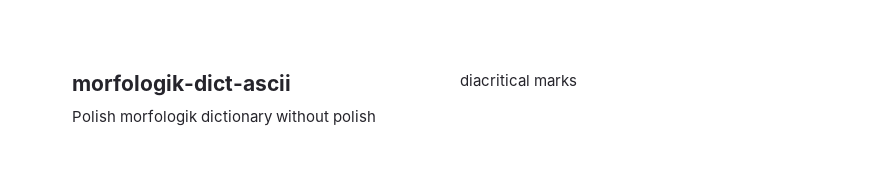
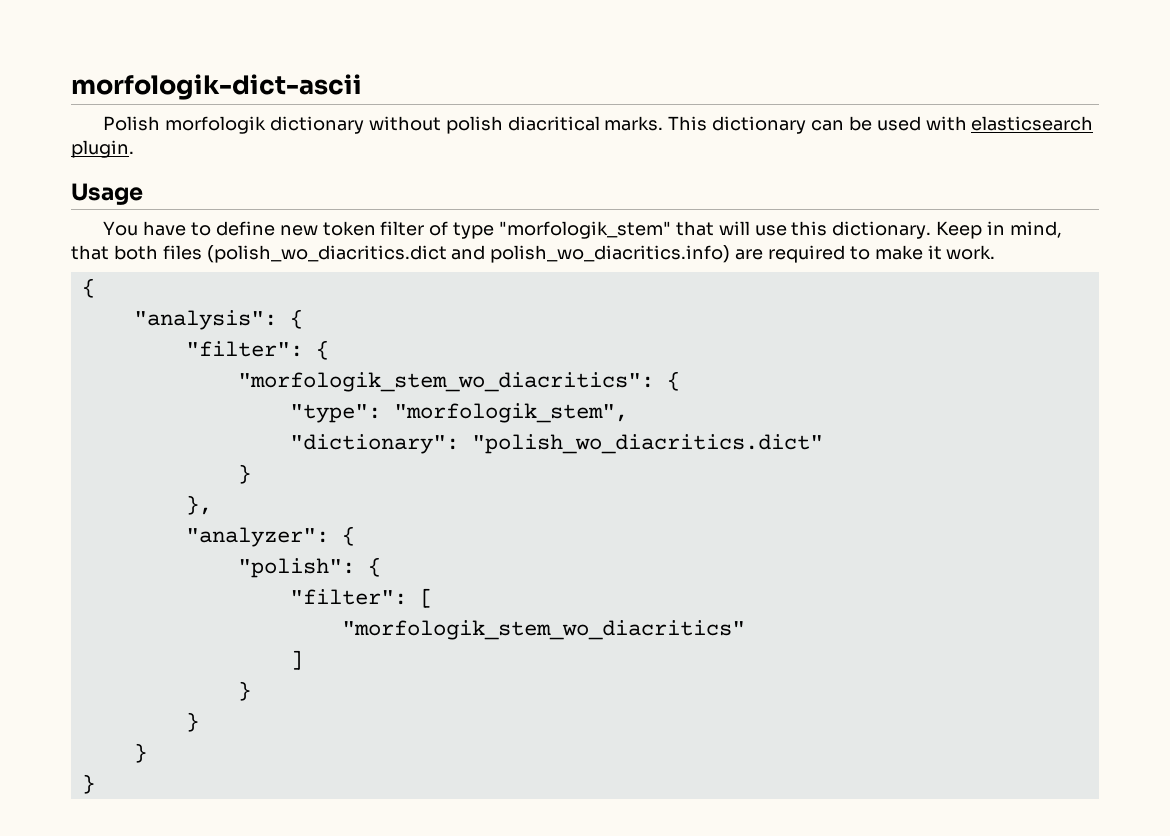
- Polish morfologik dictionary without polish diacritical marks
+ Polish morfologik dictionary without polish diacritical marks. This dictionary can be used with elasticsearch plugin.
+ Usage
+ You have to define new token filter of type "morfologik_stem" that will use this dictionary. Keep in mind, that both files (polish_wo_diacritics.dict and polish_wo_diacritics.info) are required to make it work.
+ {
+ "analysis": {
+ "filter": {
+ "morfologik_stem_wo_diacritics": {
+ "type": "morfologik_stem",
+ "dictionary": "polish_wo_diacritics.dict"
+ }
+ },
+ "analyzer": {
+ "polish": {
+ "filter": [
+ "morfologik_stem_wo_diacritics"
+ ]
+ }
+ }
+ }
+ }

